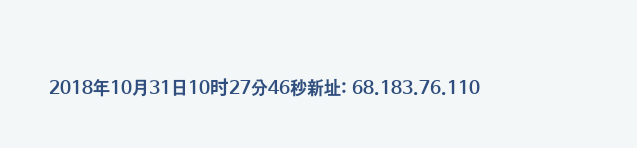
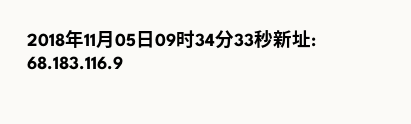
- 2018年10月31日10时27分46秒新址: 68.183.76.110
+ 2018年11月05日09时34分33秒新址: 68.183.116.9

